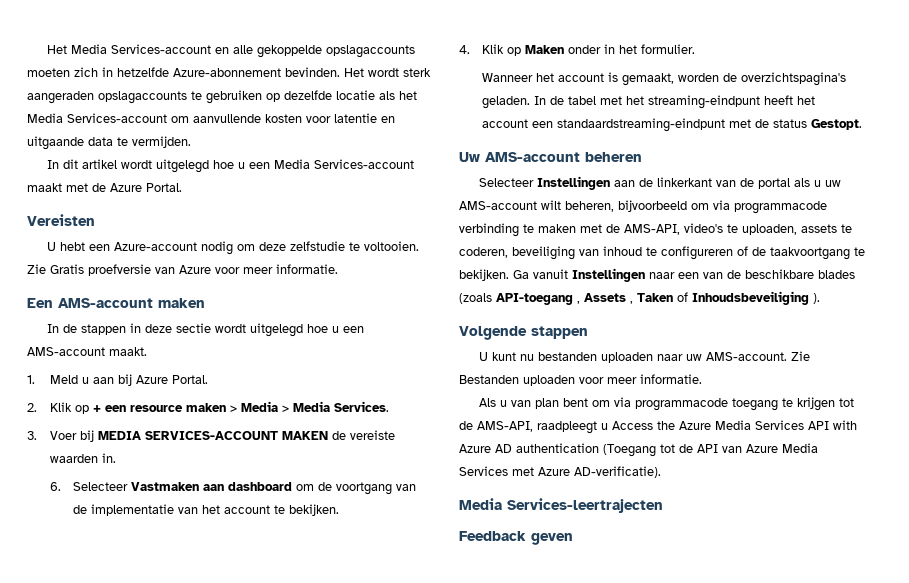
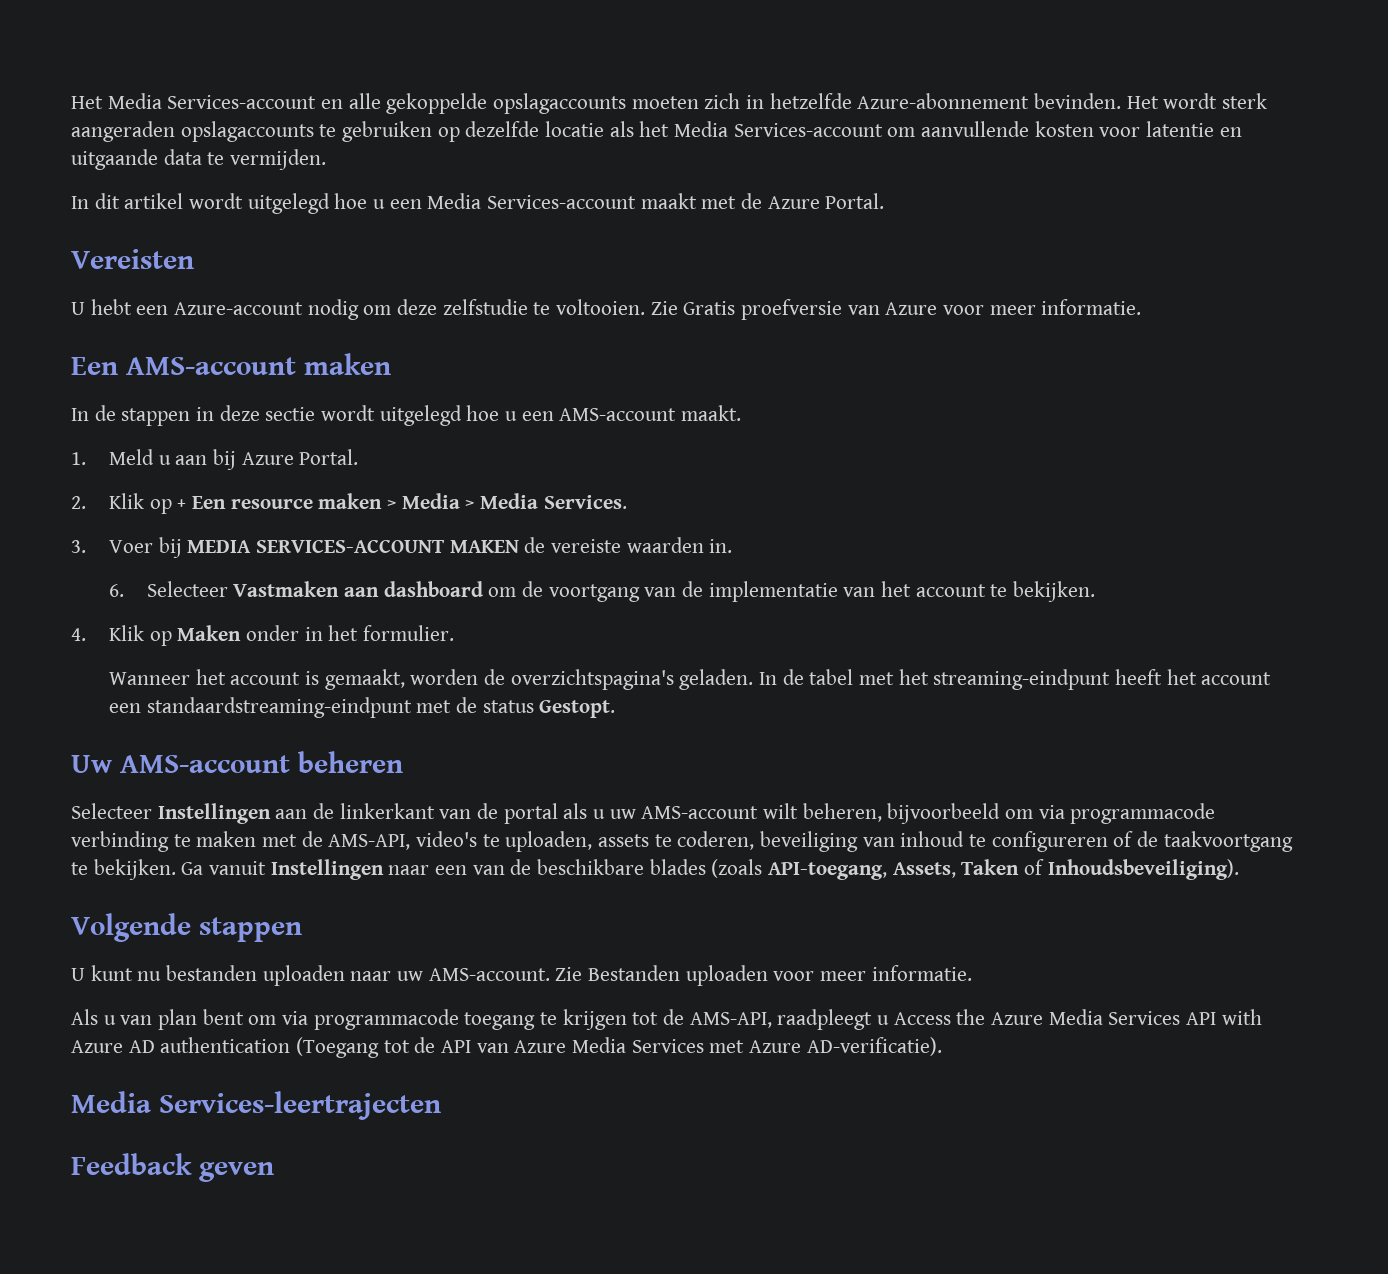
- 2. Klik op + een resource maken > Media > Media Services.
+ 2. Klik op + Een resource maken > Media > Media Services.
- Ga vanuit Instellingen naar een van de beschikbare blades (zoals API-toegang , Assets , Taken of Inhoudsbeveiliging ).
+ Ga vanuit Instellingen naar een van de beschikbare blades (zoals API-toegang, Assets, Taken of Inhoudsbeveiliging).

